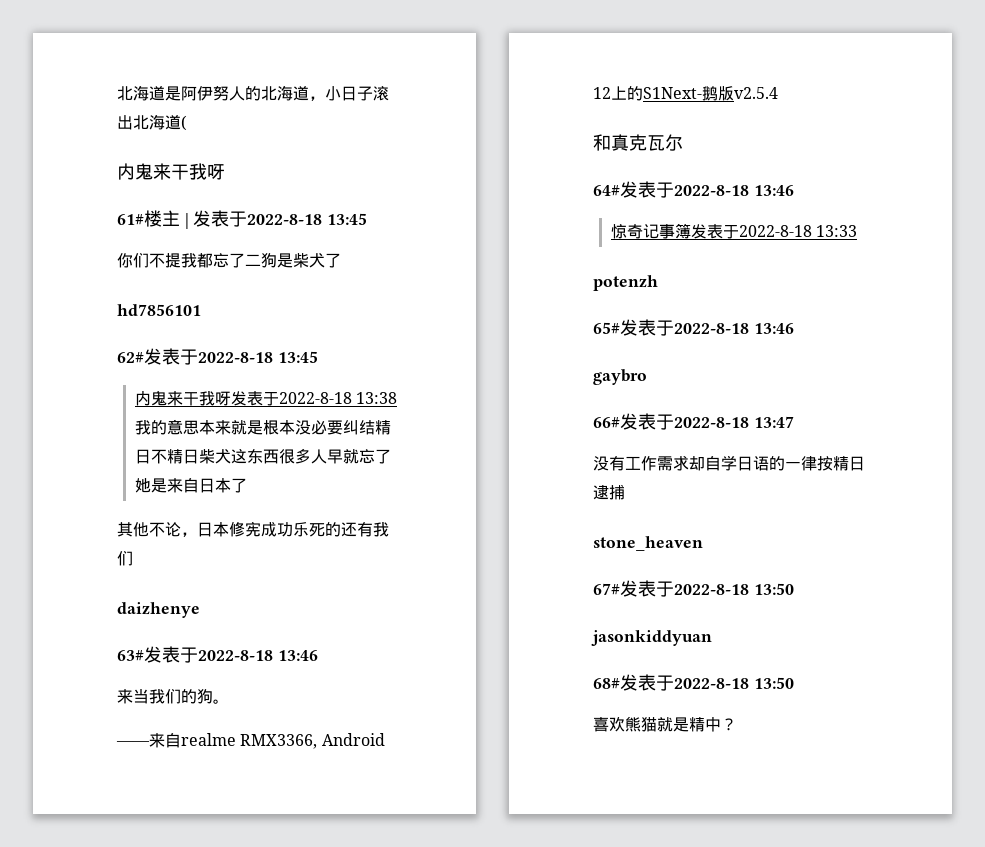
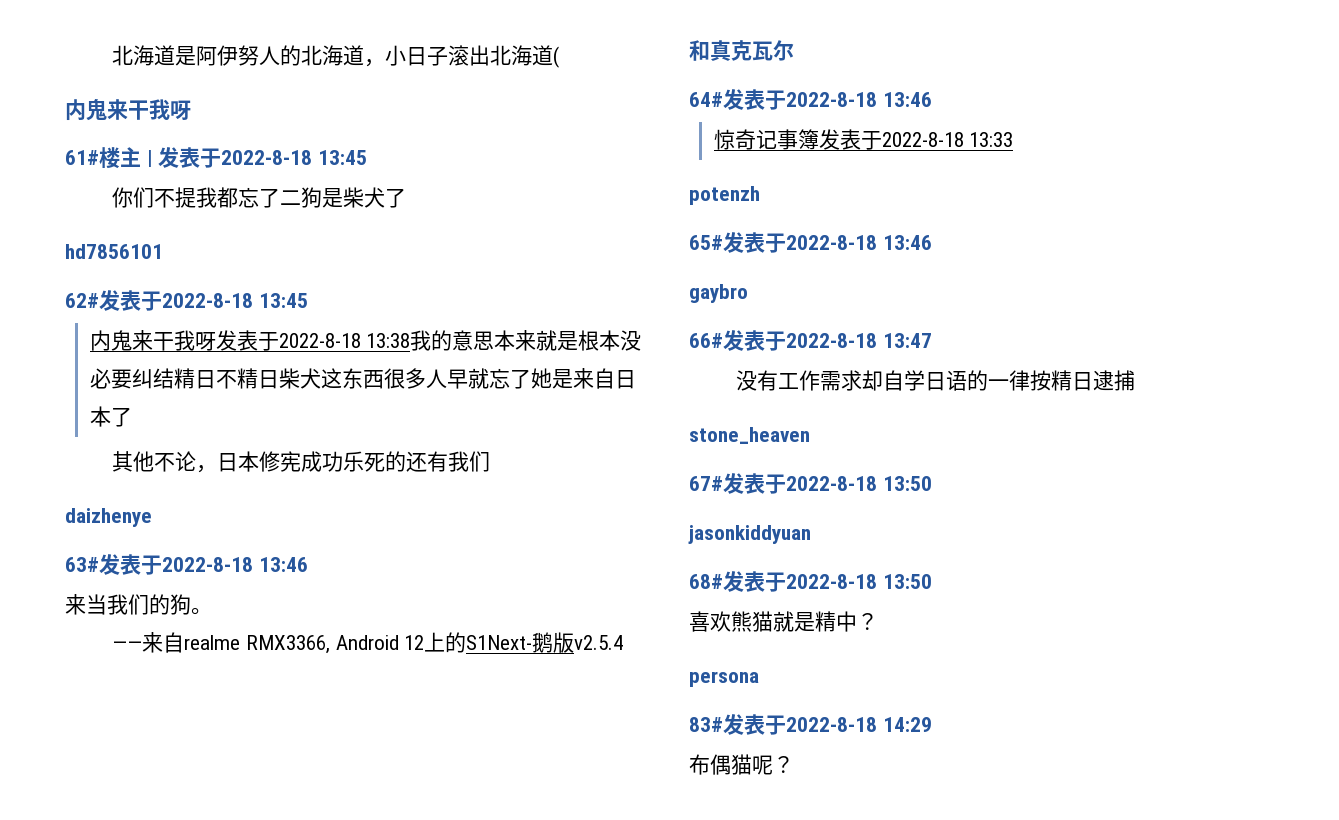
+ persona
+ 83#发表于2022-8-18 14:29
+ 布偶猫呢？

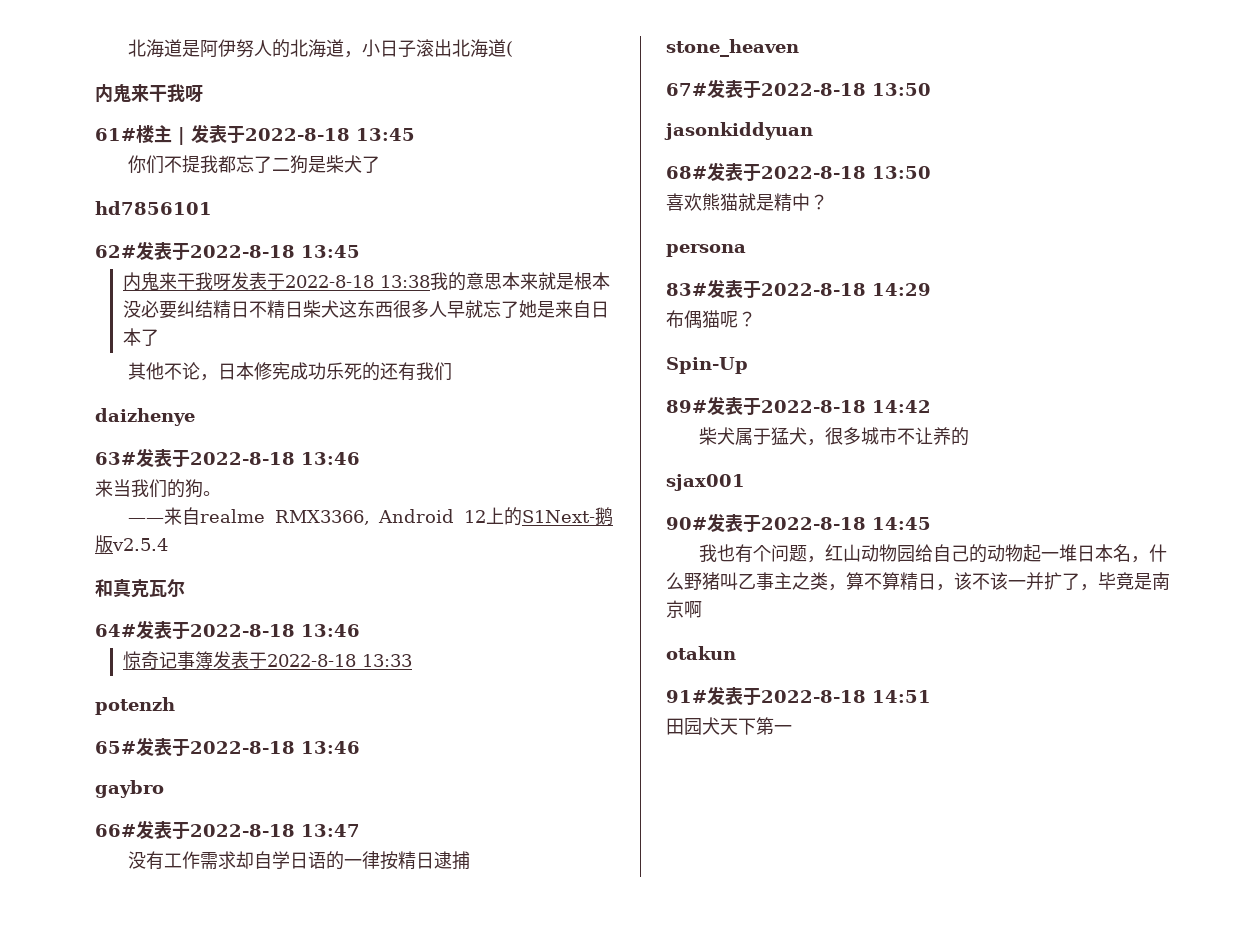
+ Spin-Up
+ 89#发表于2022-8-18 14:42
+ 柴犬属于猛犬，很多城市不让养的
+ sjax001
+ 90#发表于2022-8-18 14:45
+ 我也有个问题，红山动物园给自己的动物起一堆日本名，什么野猪叫乙事主之类，算不算精日，该不该一并扩了，毕竟是南京啊
+ otakun
+ 91#发表于2022-8-18 14:51
+ 田园犬天下第一

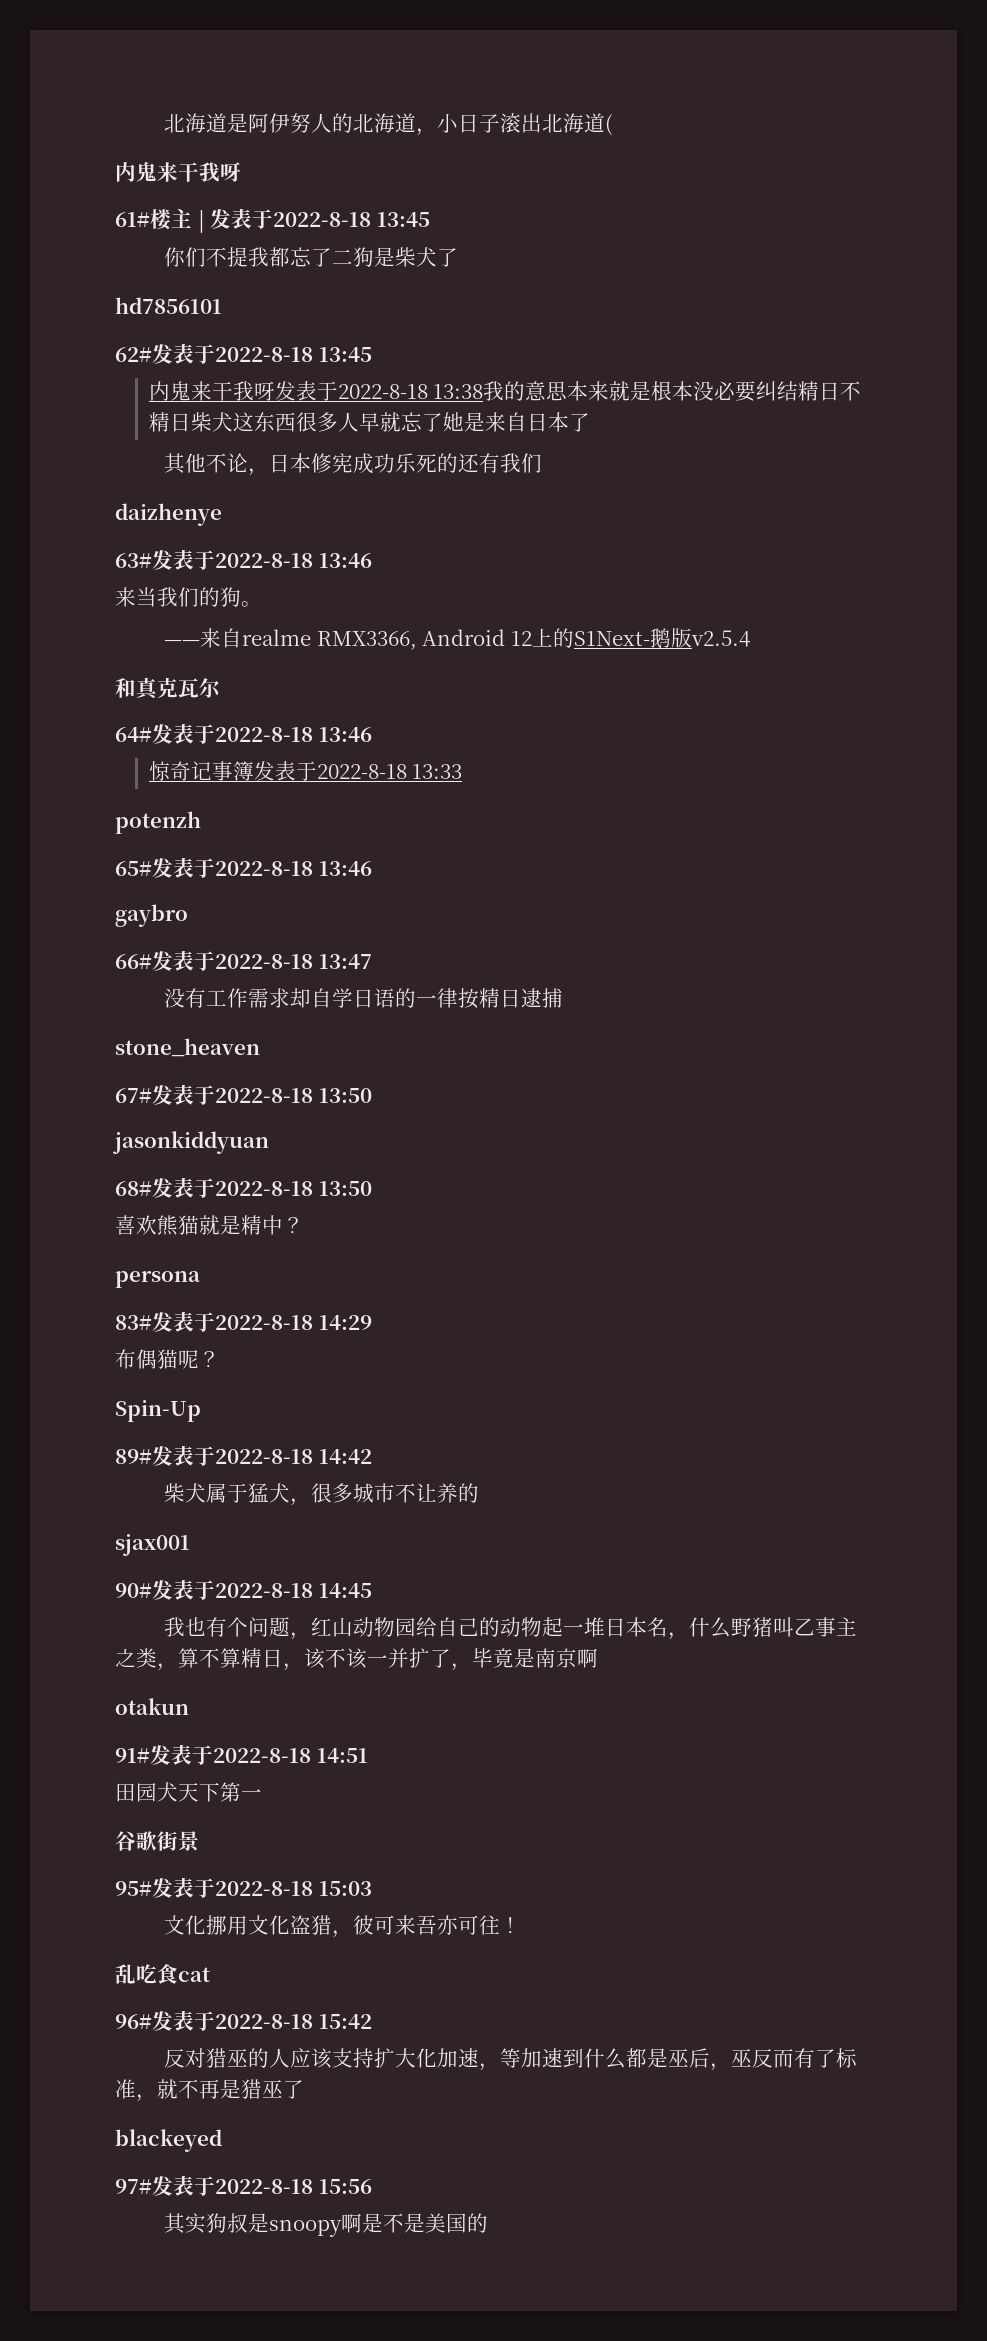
+ 谷歌街景
+ 95#发表于2022-8-18 15:03
+ 文化挪用文化盗猎，彼可来吾亦可往！
+ 乱吃食cat
+ 96#发表于2022-8-18 15:42
+ 反对猎巫的人应该支持扩大化加速，等加速到什么都是巫后，巫反而有了标准，就不再是猎巫了
+ blackeyed
+ 97#发表于2022-8-18 15:56
+ 其实狗叔是snoopy啊是不是美国的

